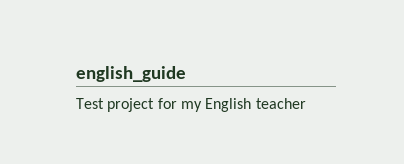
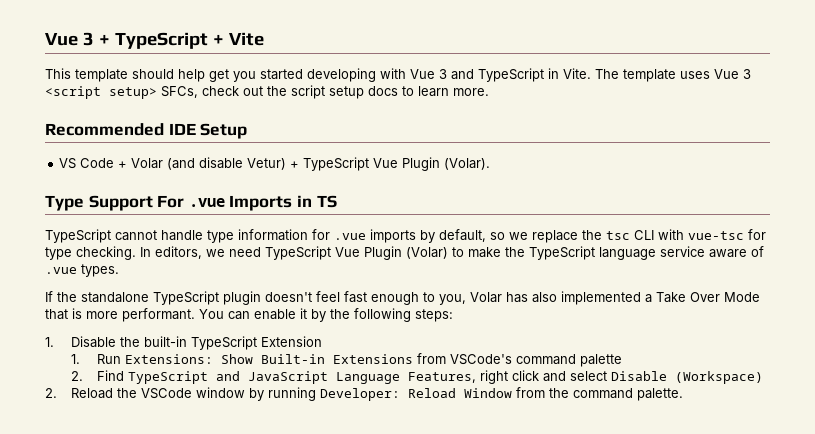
- english_guide
- Test project for my English teacher
+ Vue 3 + TypeScript + Vite
+ This template should help get you started developing with Vue 3 and TypeScript in Vite. The template uses Vue 3 <script setup> SFCs, check out the script setup docs to learn more.
+ Recommended IDE Setup
+ VS Code + Volar (and disable Vetur) + TypeScript Vue Plugin (Volar).
+ Type Support For .vue Imports in TS
+ TypeScript cannot handle type information for .vue imports by default, so we replace the tsc CLI with vue-tsc for type checking. In editors, we need TypeScript Vue Plugin (Volar) to make the TypeScript language service aware of .vue types.
+ If the standalone TypeScript plugin doesn't feel fast enough to you, Volar has also implemented a Take Over Mode that is more performant. You can enable it by the following steps:
+ 1. Disable the built-in TypeScript Extension
+ 1. Run Extensions: Show Built-in Extensions from VSCode's command palette
+ 2. Find TypeScript and JavaScript Language Features, right click and select Disable (Workspace)
+ 2. Reload the VSCode window by running Developer: Reload Window from the command palette.

